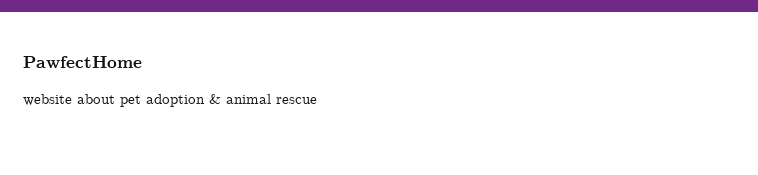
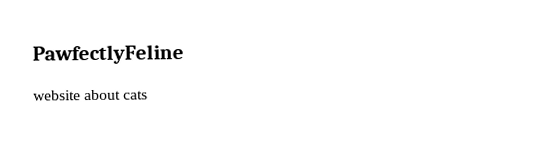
- PawfectHome
+ PawfectlyFeline
- website about pet adoption & animal rescue
+ website about cats

